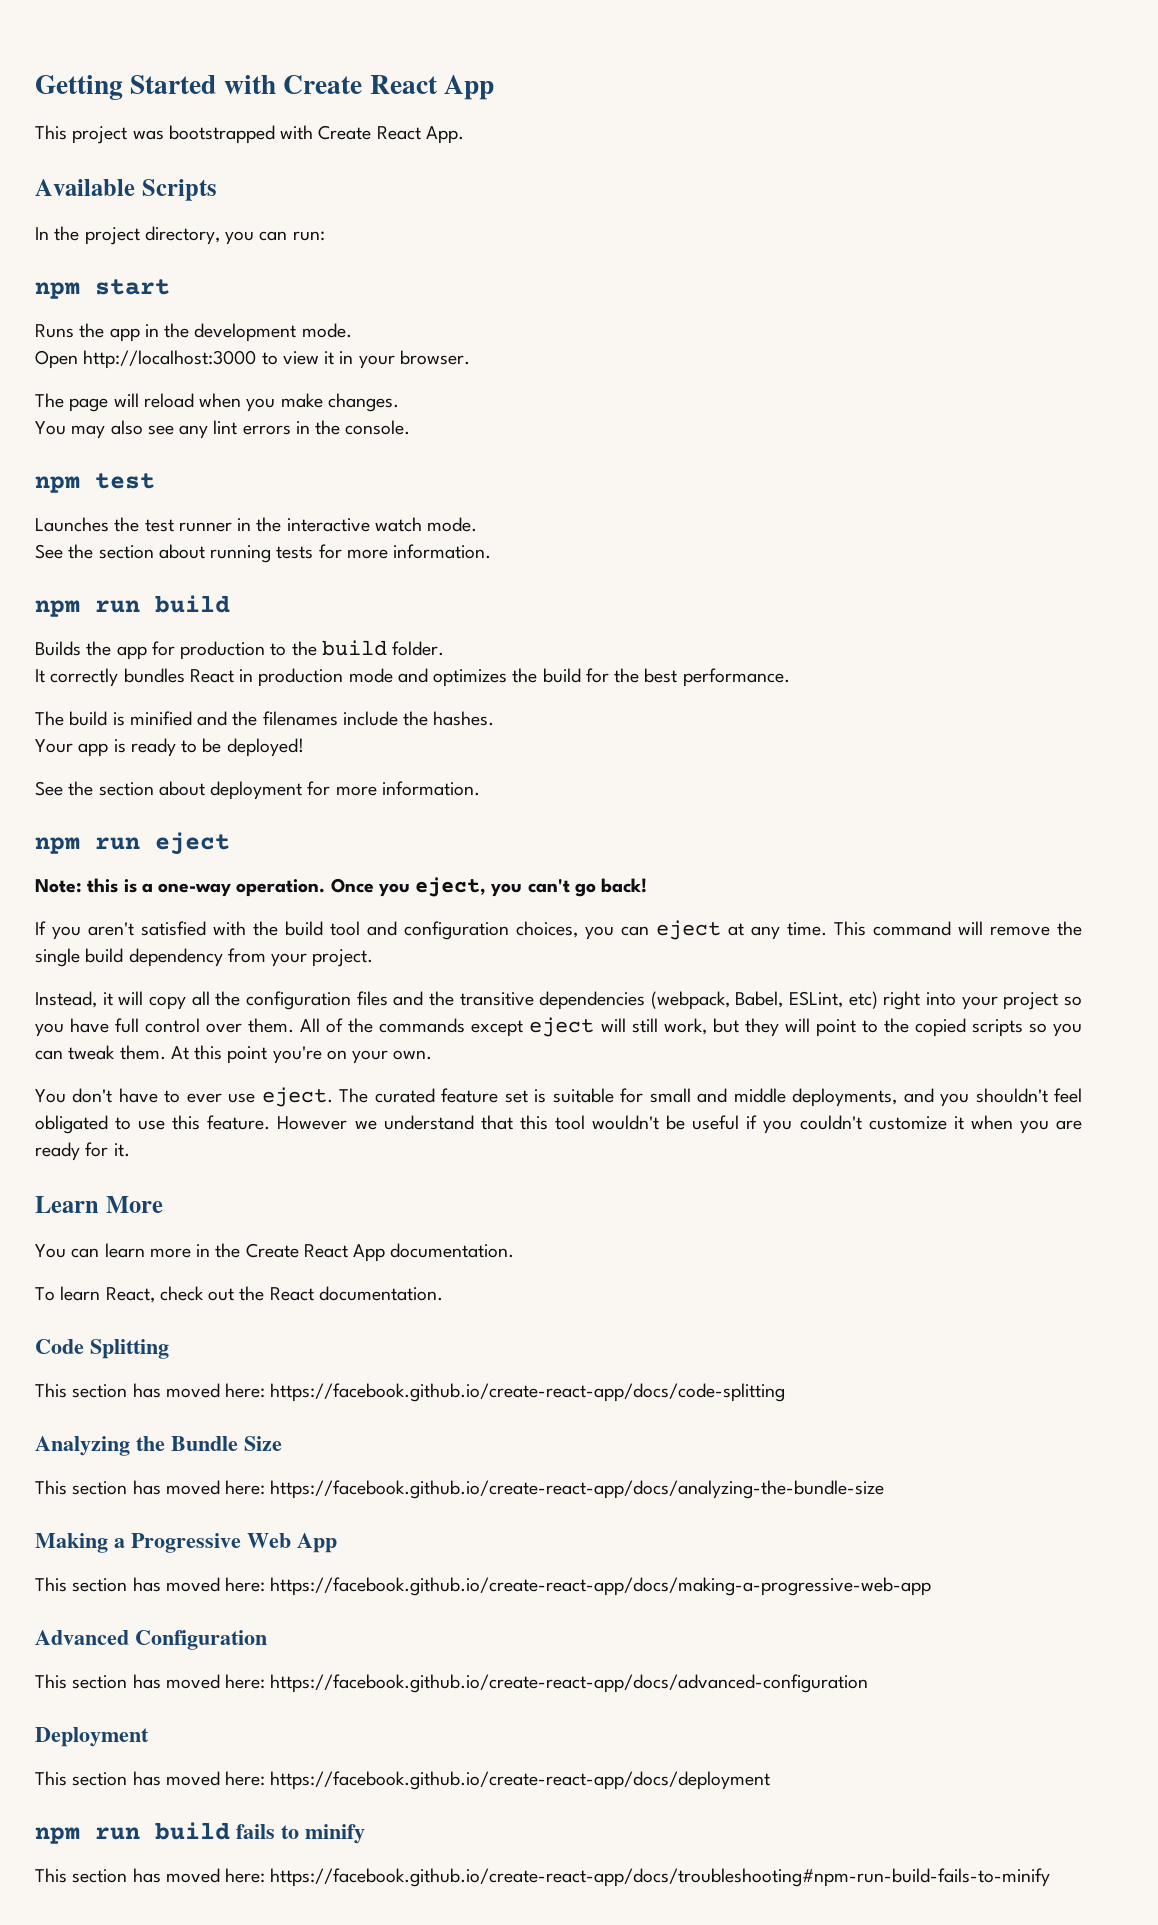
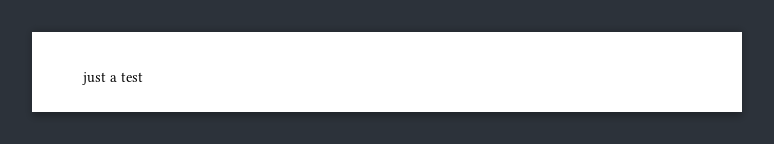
- Getting Started with Create React App
- This project was bootstrapped with Create React App.
- Available Scripts
- In the project directory, you can run:
- npm start
- Runs the app in the development mode.
- Open http://localhost:3000 to view it in your browser.
- The page will reload when you make changes.
- You may also see any lint errors in the console.
- npm test
- Launches the test runner in the interactive watch mode.
- See the section about running tests for more information.
- npm run build
- Builds the app for production to the build folder.
- It correctly bundles React in production mode and optimizes the build for the best performance.
- The build is minified and the filenames include the hashes.
- Your app is ready to be deployed!
- See the section about deployment for more information.
- npm run eject
- Note: this is a one-way operation. Once you eject, you can't go back!
- If you aren't satisfied with the build tool and configuration choices, you can eject at any time. This command will remove the single build dependency from your project.
- Instead, it will copy all the configuration files and the transitive dependencies (webpack, Babel, ESLint, etc) right into your project so you have full control over them. All of the commands except eject will still work, but they will point to the copied scripts so you can tweak them. At this point you're on your own.
- You don't have to ever use eject. The curated feature set is suitable for small and middle deployments, and you shouldn't feel obligated to use this feature. However we understand that this tool wouldn't be useful if you couldn't customize it when you are ready for it.
- Learn More
- You can learn more in the Create React App documentation.
- To learn React, check out the React documentation.
- Code Splitting
- This section has moved here: https://facebook.github.io/create-react-app/docs/code-splitting
- Analyzing the Bundle Size
- This section has moved here: https://facebook.github.io/create-react-app/docs/analyzing-the-bundle-size
- Making a Progressive Web App
- This section has moved here: https://facebook.github.io/create-react-app/docs/making-a-progressive-web-app
- Advanced Configuration
- This section has moved here: https://facebook.github.io/create-react-app/docs/advanced-configuration
- Deployment
- This section has moved here: https://facebook.github.io/create-react-app/docs/deployment
- npm run build fails to minify
- This section has moved here: https://facebook.github.io/create-react-app/docs/troubleshooting#npm-run-build-fails-to-minify
+ just a test

